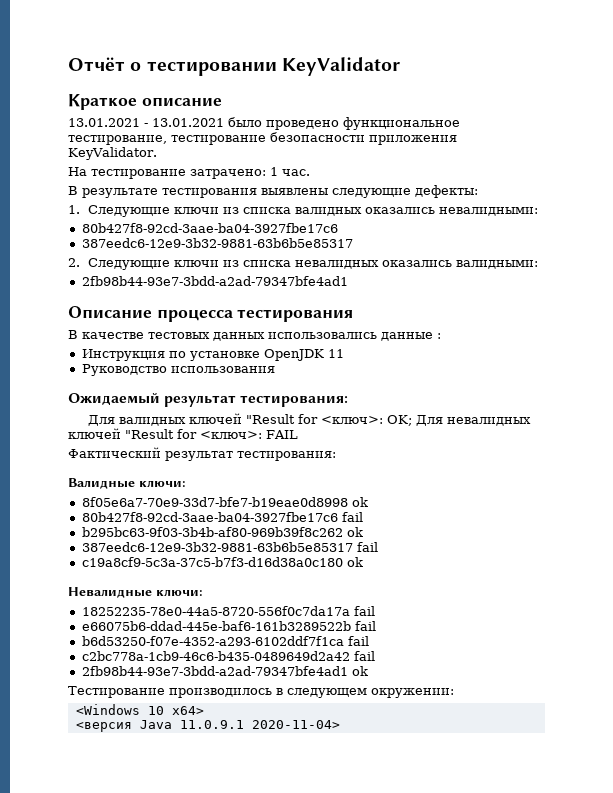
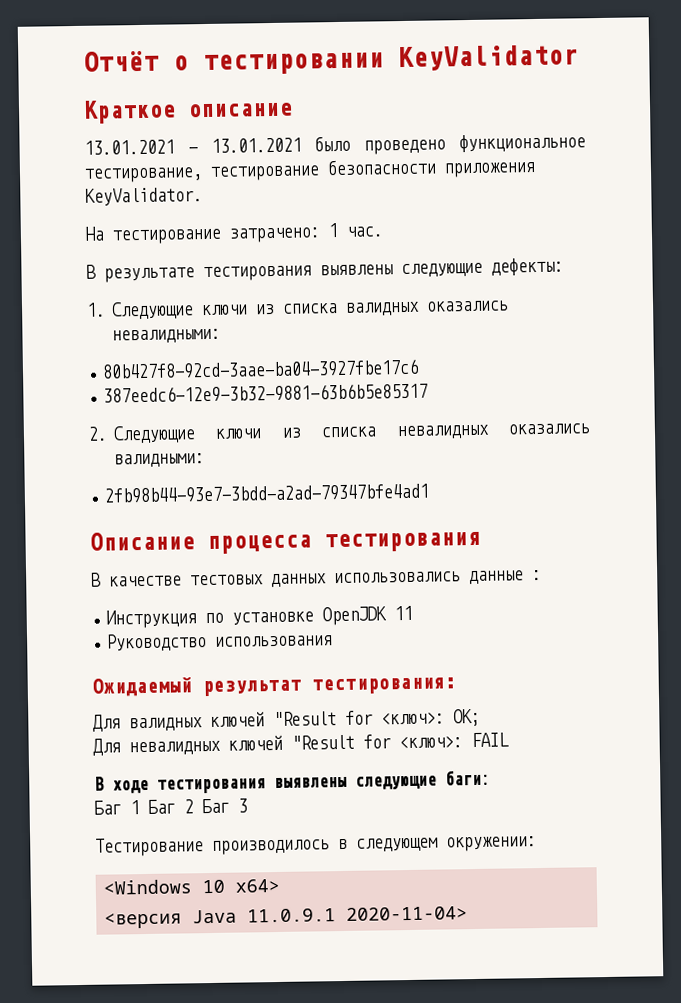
- Для валидных ключей "Result for <ключ>: OK; Для невалидных ключей "Result for <ключ>: FAIL
+ Для валидных ключей "Result for <ключ>: OK;
+ Для невалидных ключей "Result for <ключ>: FAIL
- Фактический результат тестирования:
- Валидные ключи:
- 8f05e6a7-70e9-33d7-bfe7-b19eae0d8998 ok
- 80b427f8-92cd-3aae-ba04-3927fbe17c6 fail
- b295bc63-9f03-3b4b-af80-969b39f8c262 ok
- 387eedc6-12e9-3b32-9881-63b6b5e85317 fail
- c19a8cf9-5c3a-37c5-b7f3-d16d38a0c180 ok
- Невалидные ключи:
- 18252235-78e0-44a5-8720-556f0c7da17a fail
- e66075b6-ddad-445e-baf6-161b3289522b fail
- b6d53250-f07e-4352-a293-6102ddf7f1ca fail
- c2bc778a-1cb9-46c6-b435-0489649d2a42 fail
- 2fb98b44-93e7-3bdd-a2ad-79347bfe4ad1 ok
+ В ходе тестирования выявлены следующие баги:
+ Баг 1 Баг 2 Баг 3

